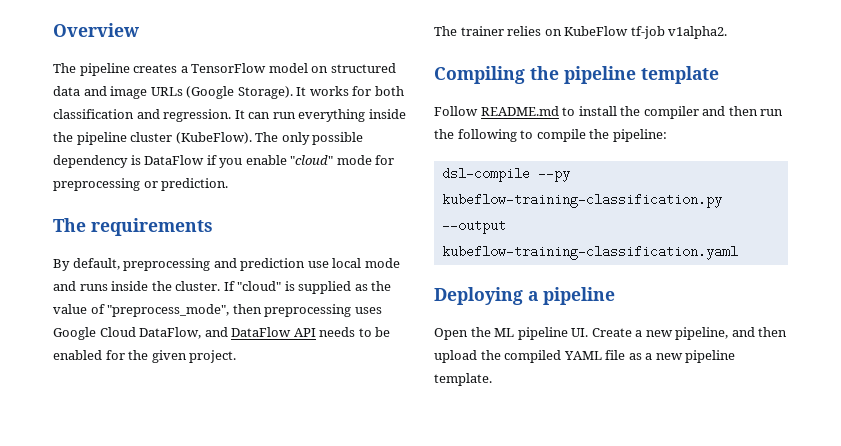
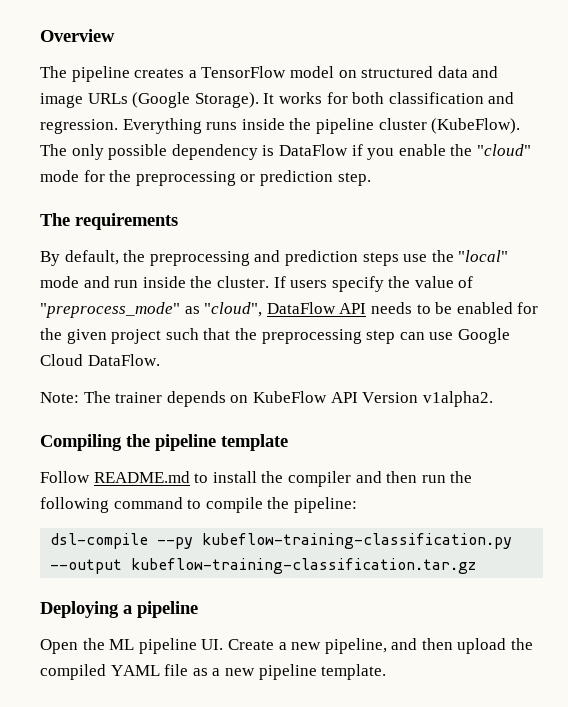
- It can run everything inside the pipeline cluster (KubeFlow).
+ Everything runs inside the pipeline cluster (KubeFlow).
- The only possible dependency is DataFlow if you enable "cloud" mode for preprocessing or prediction.
+ The only possible dependency is DataFlow if you enable the "cloud" mode for the preprocessing or prediction step.
- By default, preprocessing and prediction use local mode and runs inside the cluster.
+ By default, the preprocessing and prediction steps use the "local" mode and run inside the cluster.
- If "cloud" is supplied as the value of "preprocess_mode", then preprocessing uses Google Cloud DataFlow, and DataFlow API needs to be enabled for the given project.
- The trainer relies on KubeFlow tf-job v1alpha2.
+ If users specify the value of "preprocess_mode" as "cloud", DataFlow API needs to be enabled for the given project such that the preprocessing step can use Google Cloud DataFlow.
+ Note: The trainer depends on KubeFlow API Version v1alpha2.
- Follow README.md to install the compiler and then run the following to compile the pipeline:
+ Follow README.md to install the compiler and then run the following command to compile the pipeline:
- dsl-compile --py kubeflow-training-classification.py --output kubeflow-training-classification.yaml
+ dsl-compile --py kubeflow-training-classification.py --output kubeflow-training-classification.tar.gz

